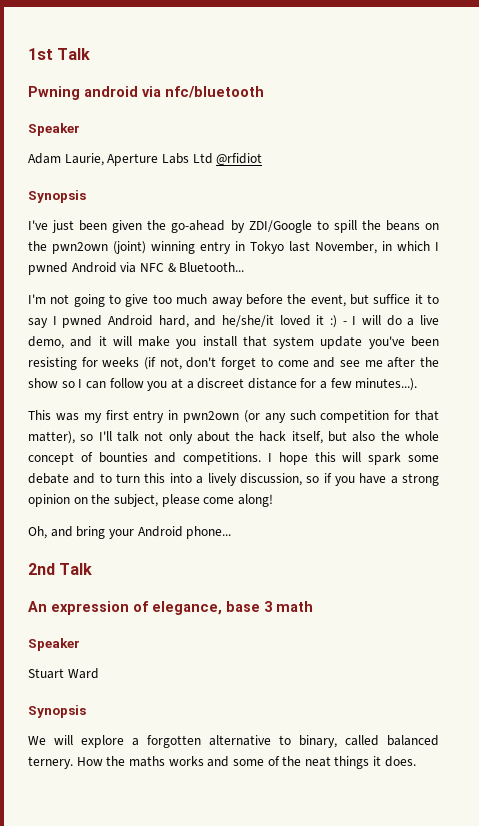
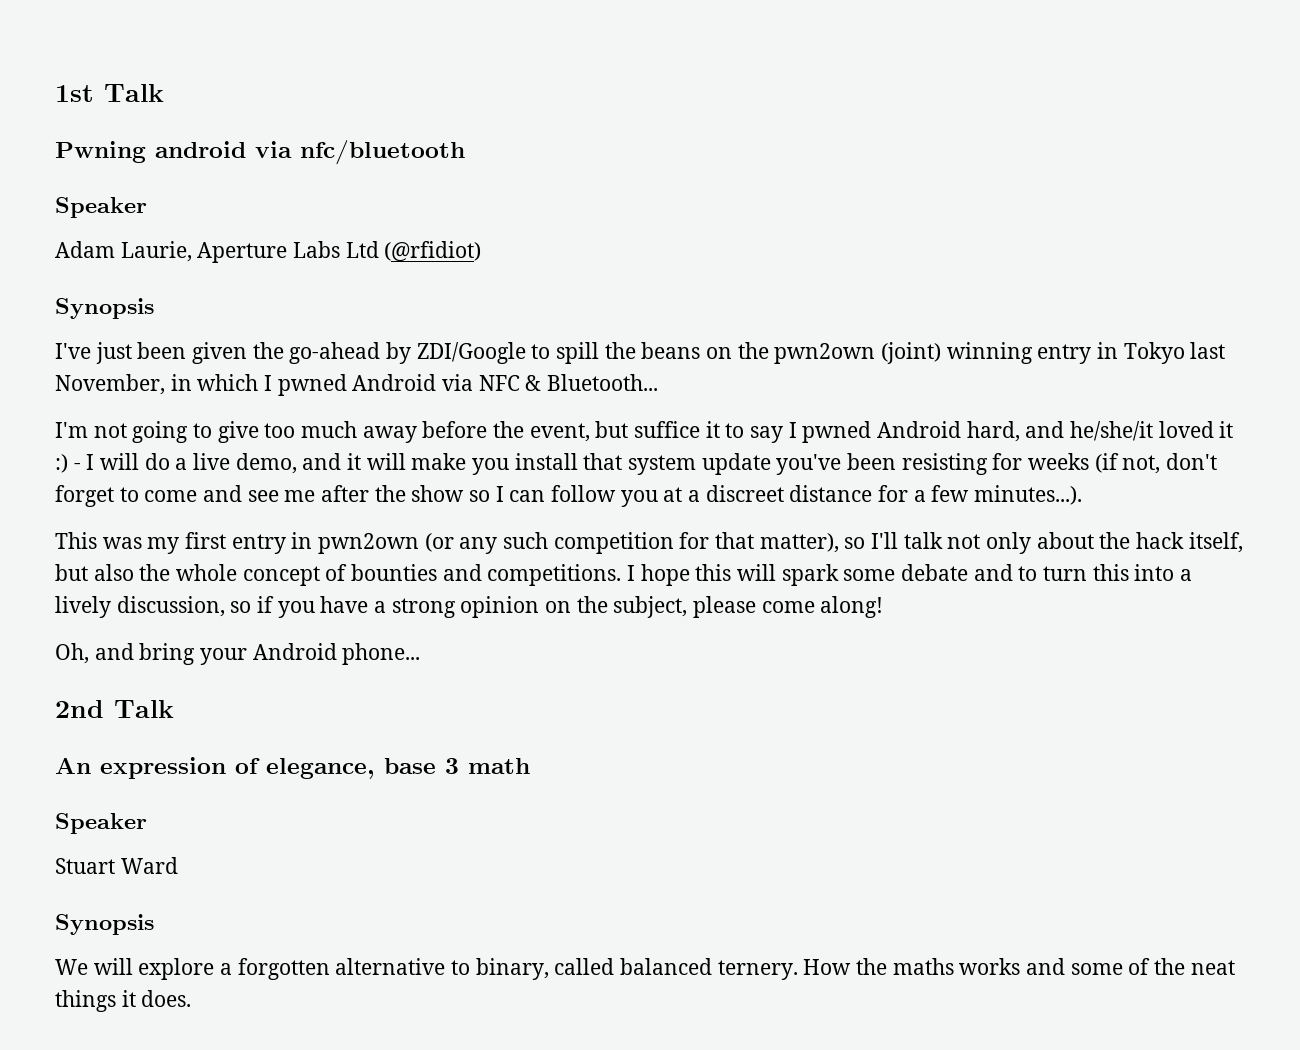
- Adam Laurie, Aperture Labs Ltd @rfidiot
+ Adam Laurie, Aperture Labs Ltd (@rfidiot)

